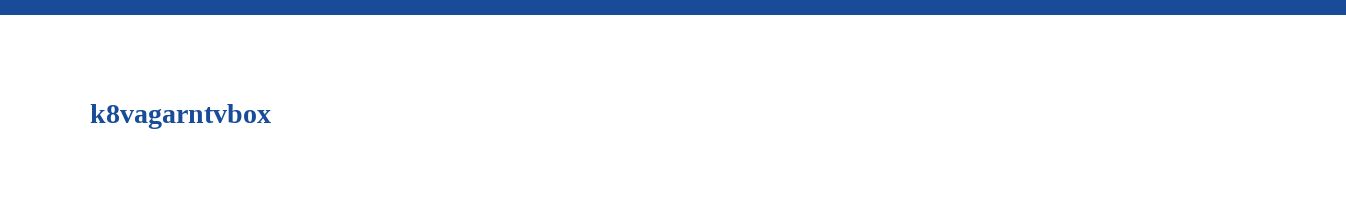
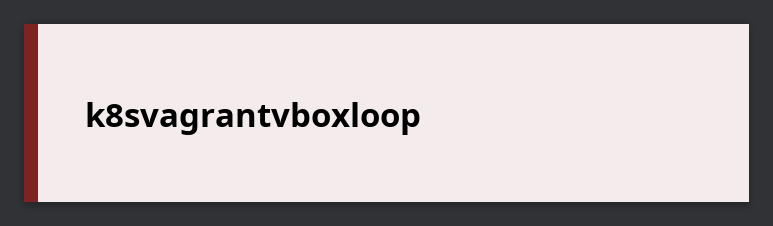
- k8vagarntvbox
+ k8svagrantvboxloop

